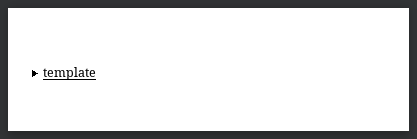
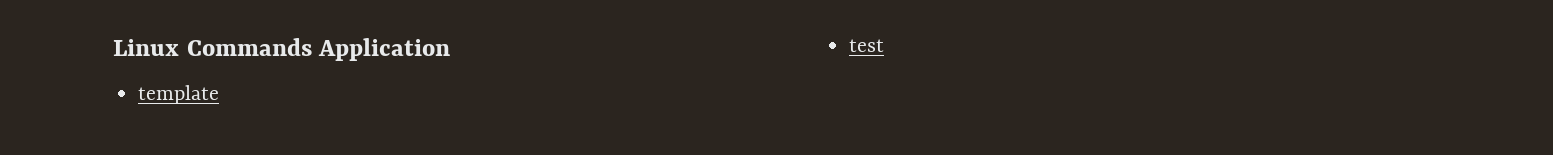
+ Linux Commands Application
+ test

